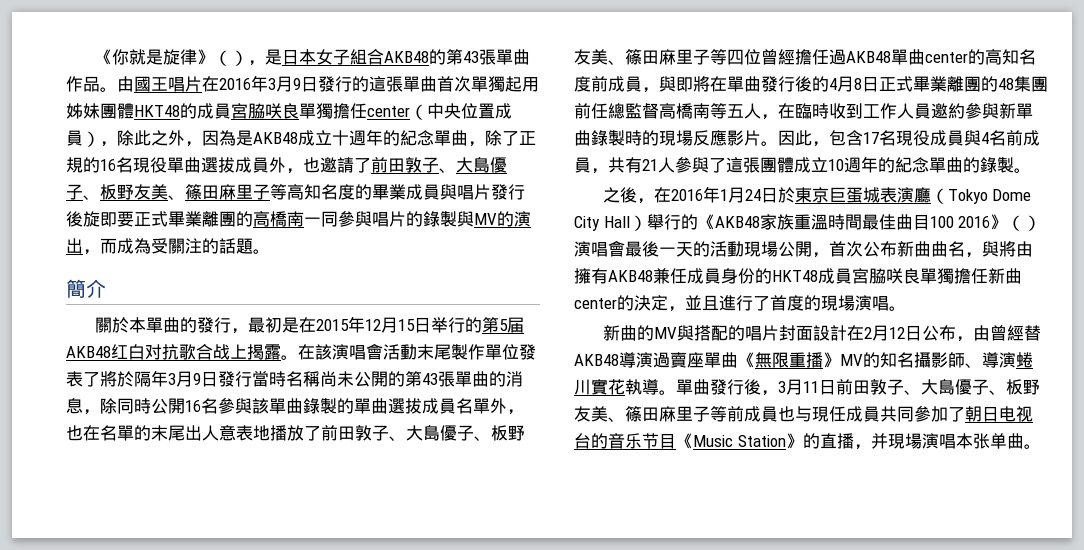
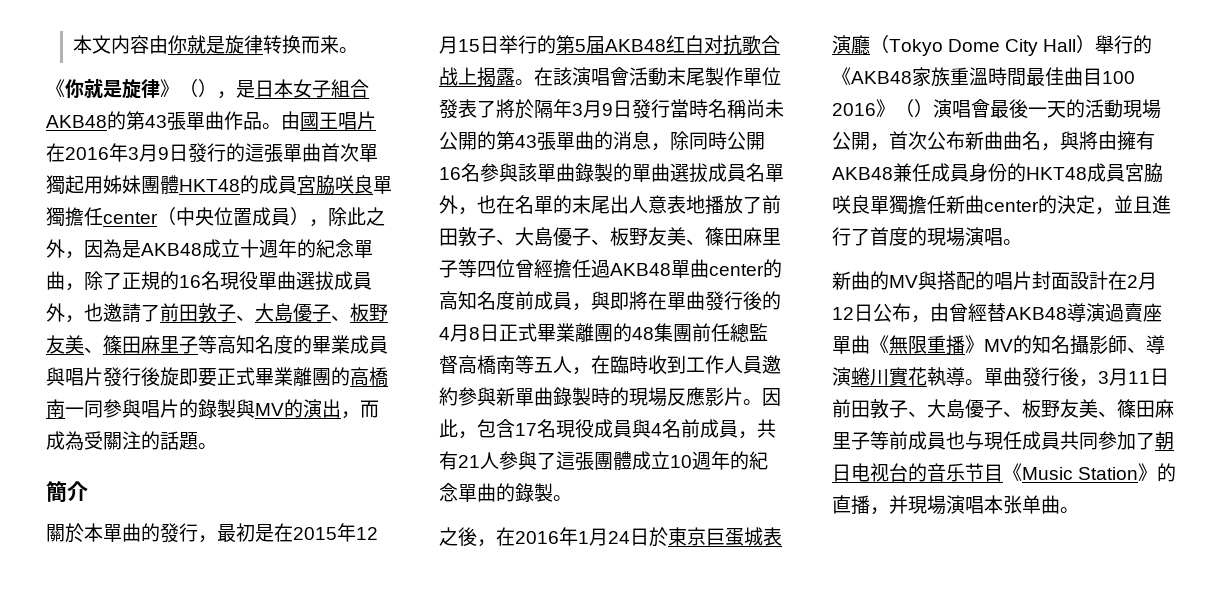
+ 本文内容由你就是旋律转换而来。

